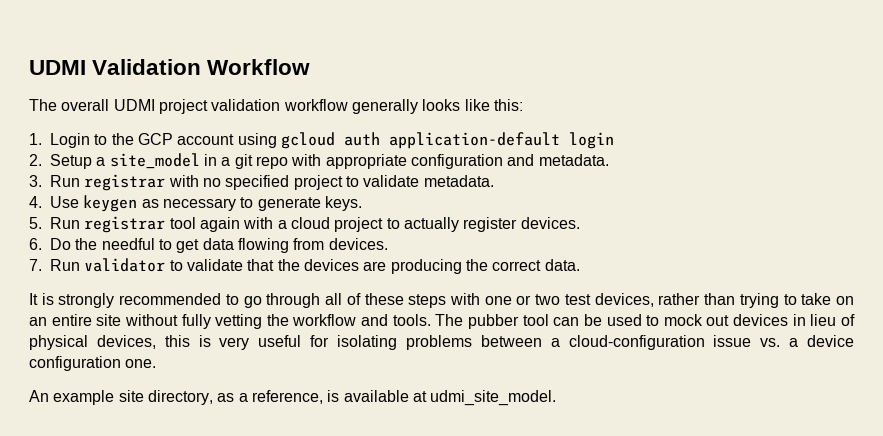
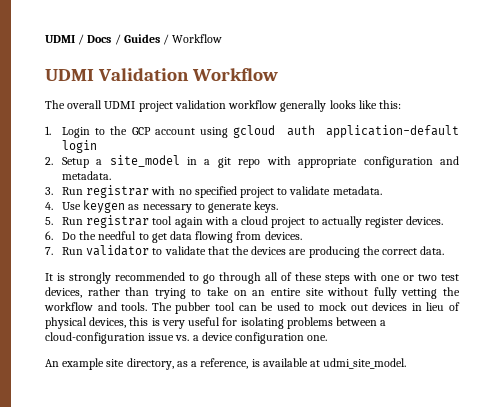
+ UDMI / Docs / Guides / Workflow

